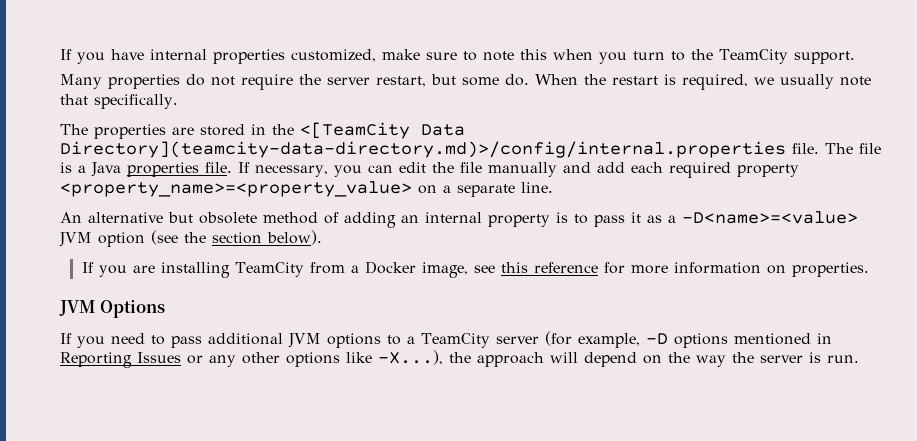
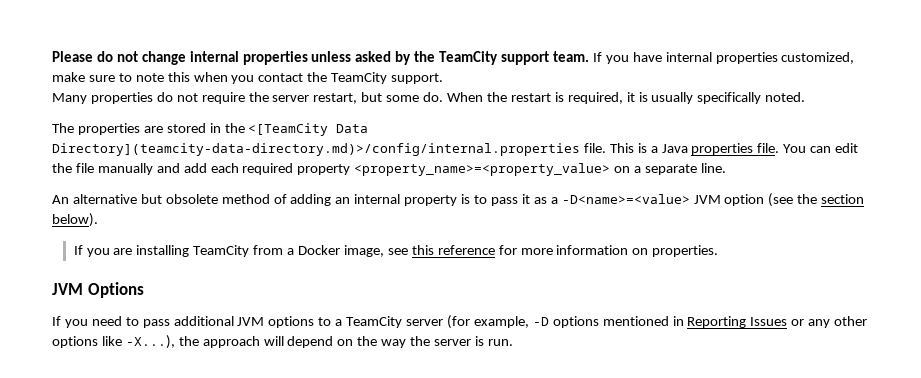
+ Please do not change internal properties unless asked by the TeamCity support team.
- If you have internal properties customized, make sure to note this when you turn to the TeamCity support.
+ If you have internal properties customized, make sure to note this when you contact the TeamCity support.
- When the restart is required, we usually note that specifically.
+ When the restart is required, it is usually specifically noted.
- The file is a Java properties file.
+ This is a Java properties file.
- If necessary, you can edit the file manually and add each required property <property_name>=<property_value> on a separate line.
+ You can edit the file manually and add each required property <property_name>=<property_value> on a separate line.

